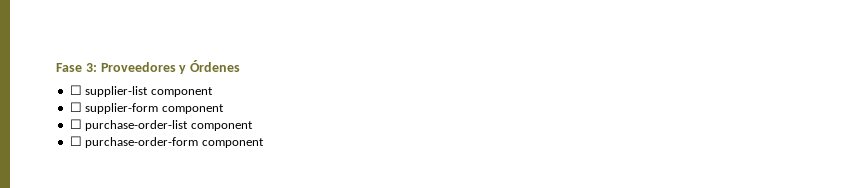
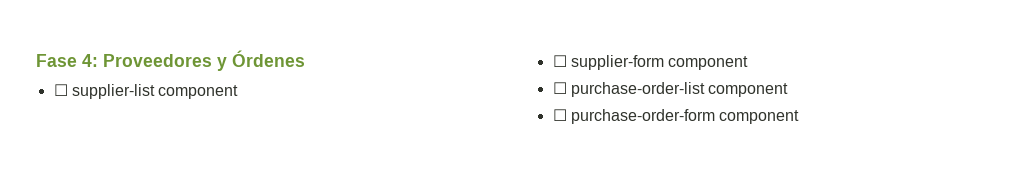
- Fase 3: Proveedores y Órdenes
+ Fase 4: Proveedores y Órdenes

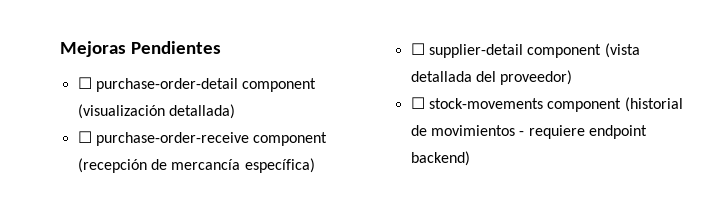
- Fase 4: Proveedores y Órdenes
- ☐ supplier-list component
- ☐ supplier-form component
- ☐ purchase-order-list component
- ☐ purchase-order-form component
+ Mejoras Pendientes
+ ☐ purchase-order-detail component (visualización detallada)
+ ☐ purchase-order-receive component (recepción de mercancía específica)
+ ☐ supplier-detail component (vista detallada del proveedor)
+ ☐ stock-movements component (historial de movimientos - requiere endpoint backend)

